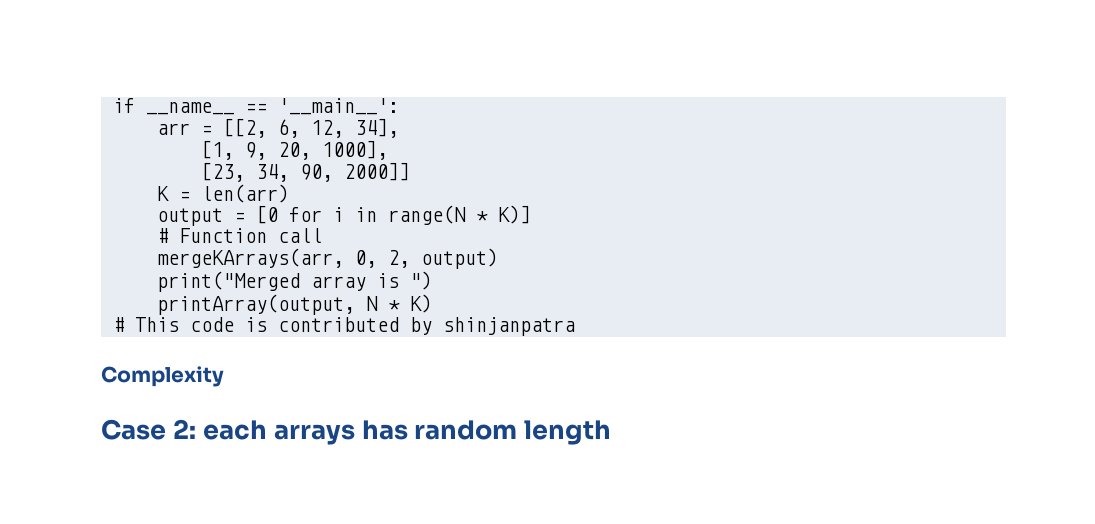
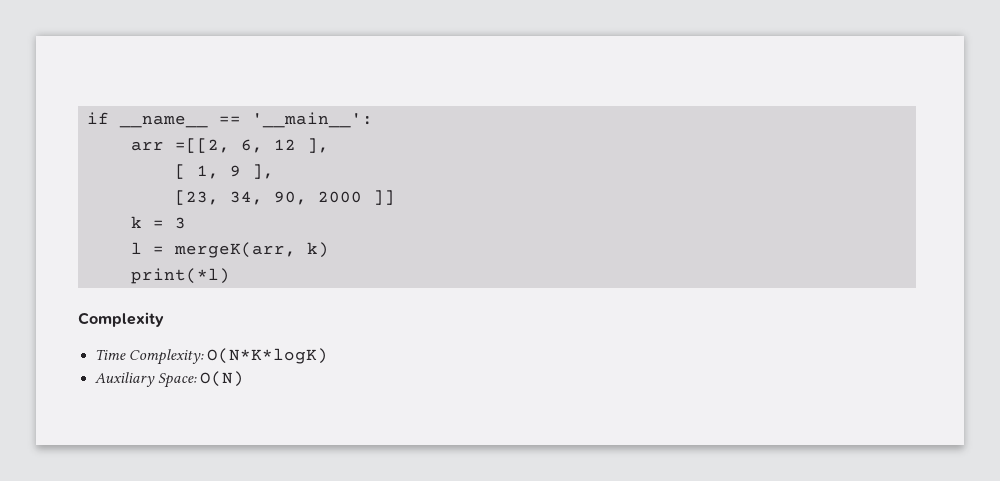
- arr = [[2, 6, 12, 34],
- [1, 9, 20, 1000],
- [23, 34, 90, 2000]]
- K = len(arr)
- output = [0 for i in range(N * K)]
- # Function call
- mergeKArrays(arr, 0, 2, output)
- print("Merged array is ")
- printArray(output, N * K)
- # This code is contributed by shinjanpatra
+ arr =[[2, 6, 12 ],
+ [ 1, 9 ],
+ [23, 34, 90, 2000 ]]
+ k = 3
+ l = mergeK(arr, k)
+ print(*l)
  Complexity
- Case 2: each arrays has random length
+ Time Complexity: O(N*K*logK)
+ Auxiliary Space: O(N)

